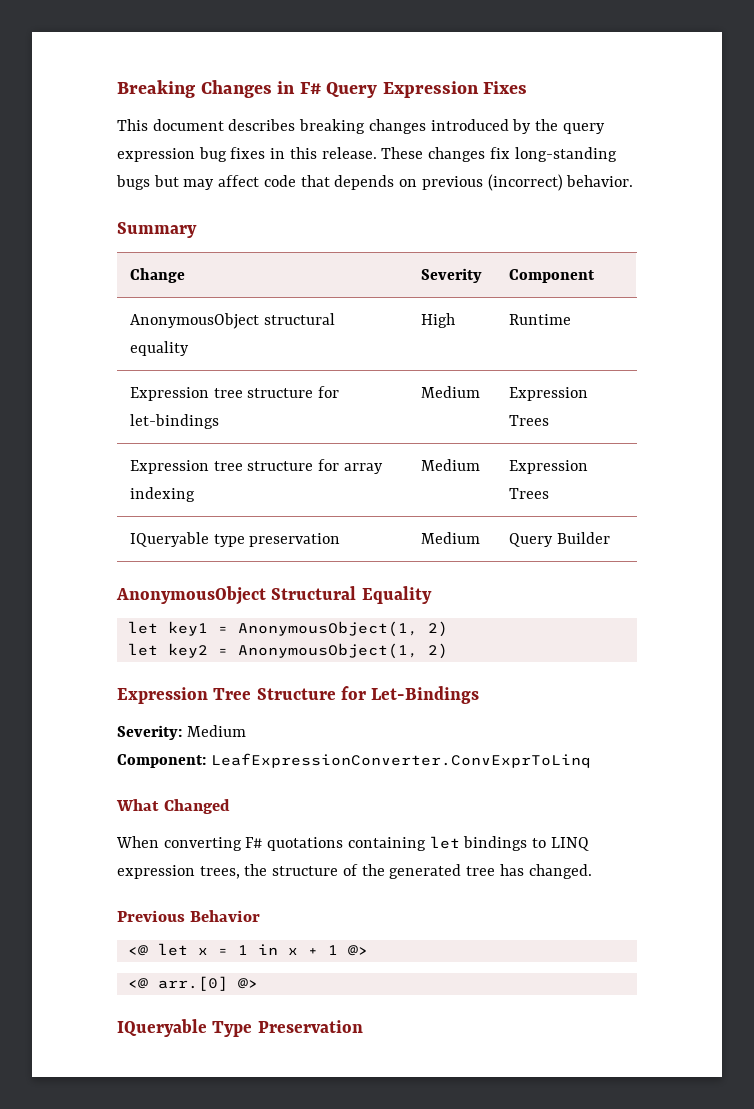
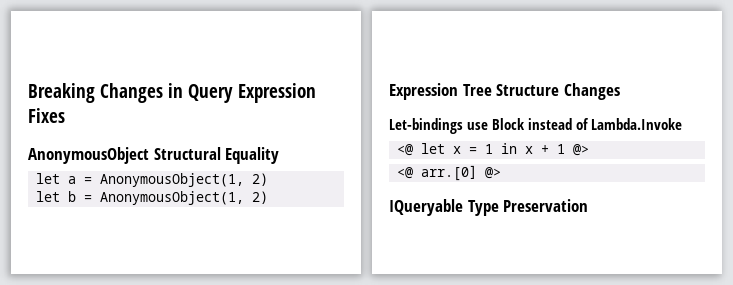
- Breaking Changes in F# Query Expression Fixes
+ Breaking Changes in Query Expression Fixes
- This document describes breaking changes introduced by the query expression bug fixes in this release. These changes fix long-standing bugs but may affect code that depends on previous (incorrect) behavior.
- Summary
- Change | Severity | Component
- AnonymousObject structural equality | High | Runtime
- Expression tree structure for let-bindings | Medium | Expression Trees
- Expression tree structure for array indexing | Medium | Expression Trees
- IQueryable type preservation | Medium | Query Builder
- let key1 = AnonymousObject(1, 2)
+ let a = AnonymousObject(1, 2)
- let key2 = AnonymousObject(1, 2)
+ let b = AnonymousObject(1, 2)
- Expression Tree Structure for Let-Bindings
- Severity: Medium
- Component: LeafExpressionConverter.ConvExprToLinq
- What Changed
- When converting F# quotations containing let bindings to LINQ expression trees, the structure of the generated tree has changed.
- Previous Behavior
+ Expression Tree Structure Changes
+ Let-bindings use Block instead of Lambda.Invoke

